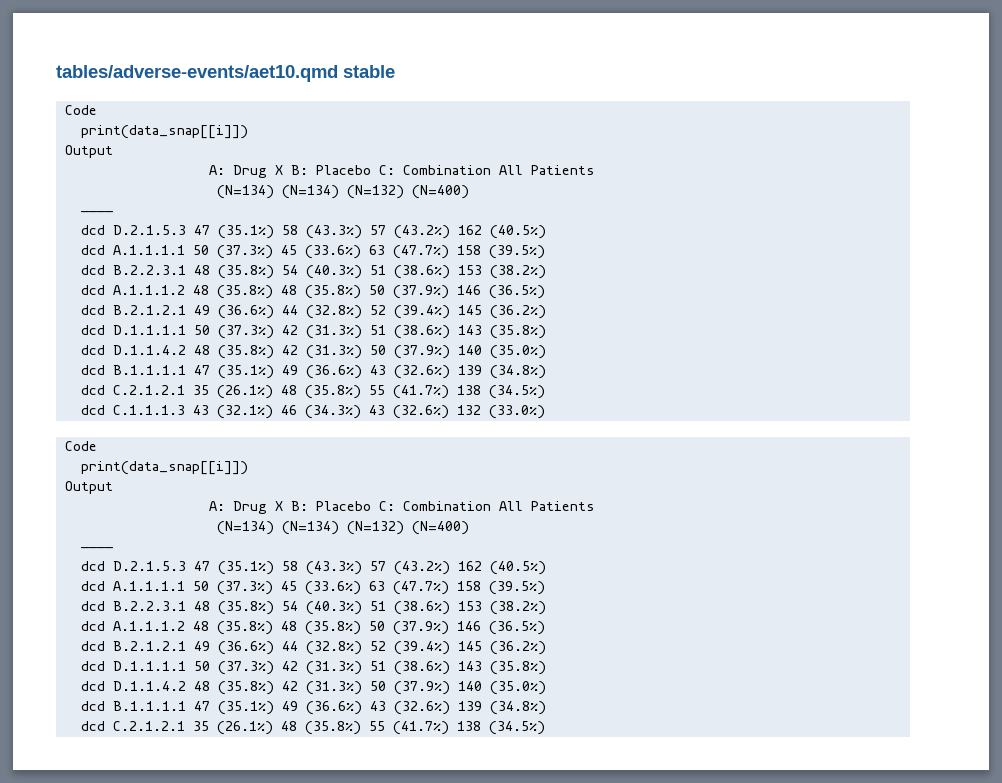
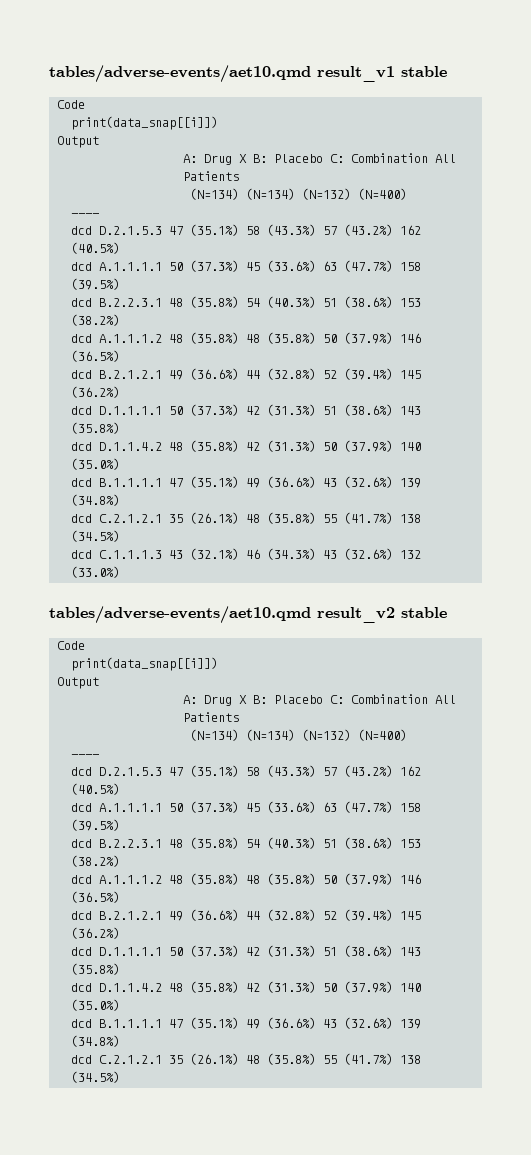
- tables/adverse-events/aet10.qmd stable
+ tables/adverse-events/aet10.qmd result_v1 stable
+ tables/adverse-events/aet10.qmd result_v2 stable

